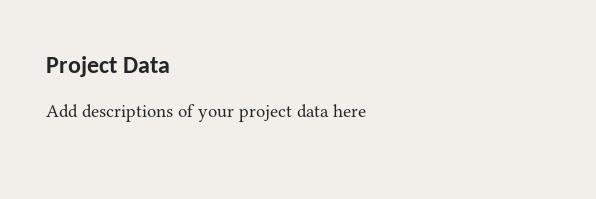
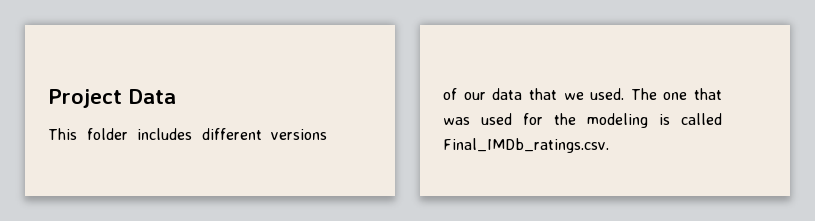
- Add descriptions of your project data here
+ This folder includes different versions of our data that we used. The one that was used for the modeling is called Final_IMDb_ratings.csv.

